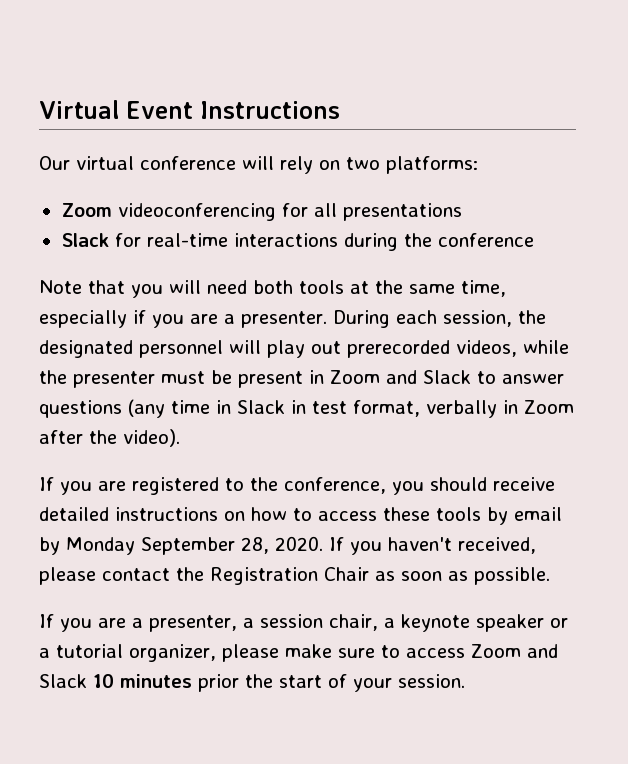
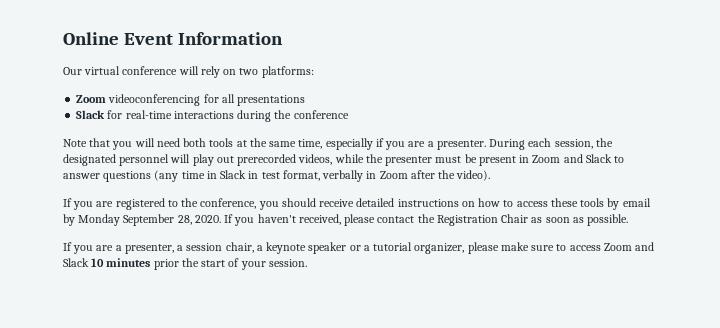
- Virtual Event Instructions
+ Online Event Information

